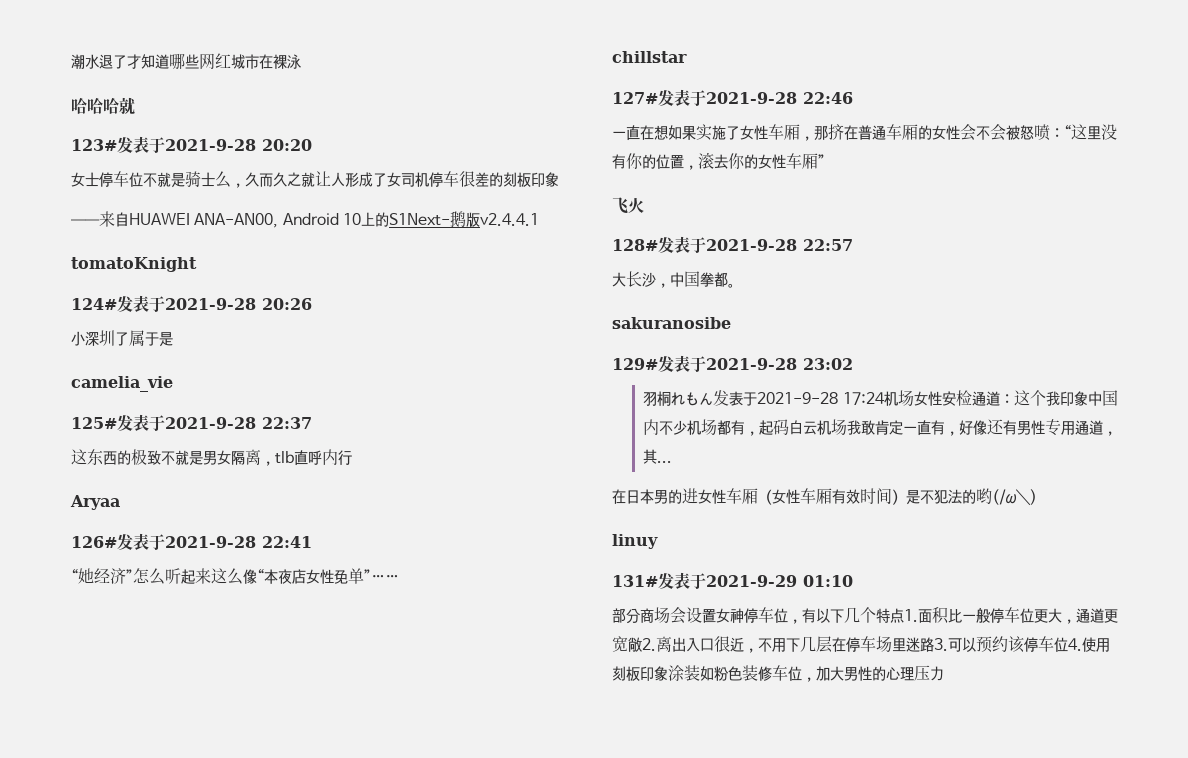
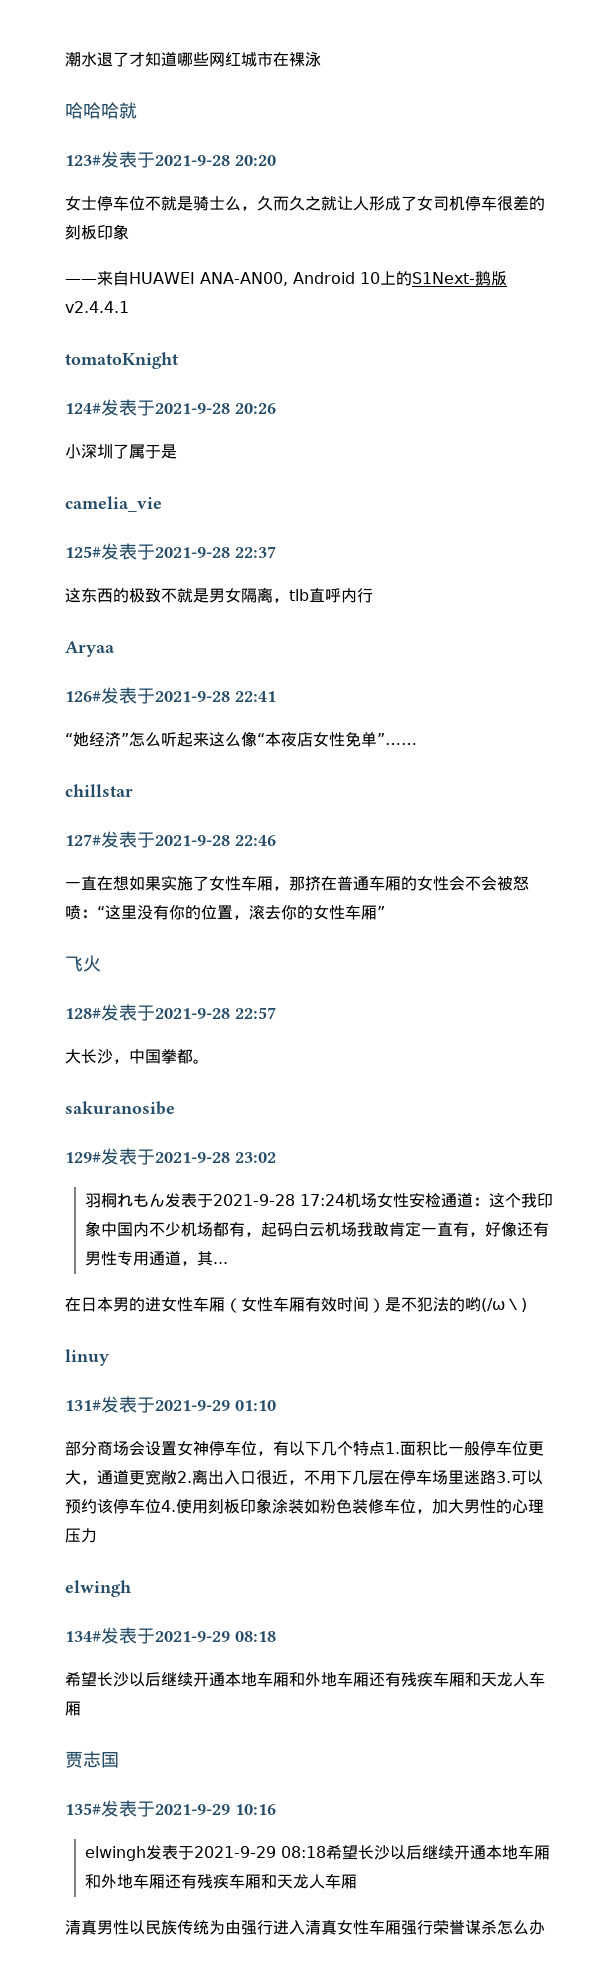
  部分商场会设置女神停车位，有以下几个特点1.面积比一般停车位更大，通道更宽敞2.离出入口很近，不用下几层在停车场里迷路3.可以预约该停车位4.使用刻板印象涂装如粉色装修车位，加大男性的心理压力
+ elwingh
+ 134#发表于2021-9-29 08:18
+ 希望长沙以后继续开通本地车厢和外地车厢还有残疾车厢和天龙人车厢
+ 贾志国
+ 135#发表于2021-9-29 10:16
+ elwingh发表于2021-9-29 08:18希望长沙以后继续开通本地车厢和外地车厢还有残疾车厢和天龙人车厢
+ 清真男性以民族传统为由强行进入清真女性车厢强行荣誉谋杀怎么办

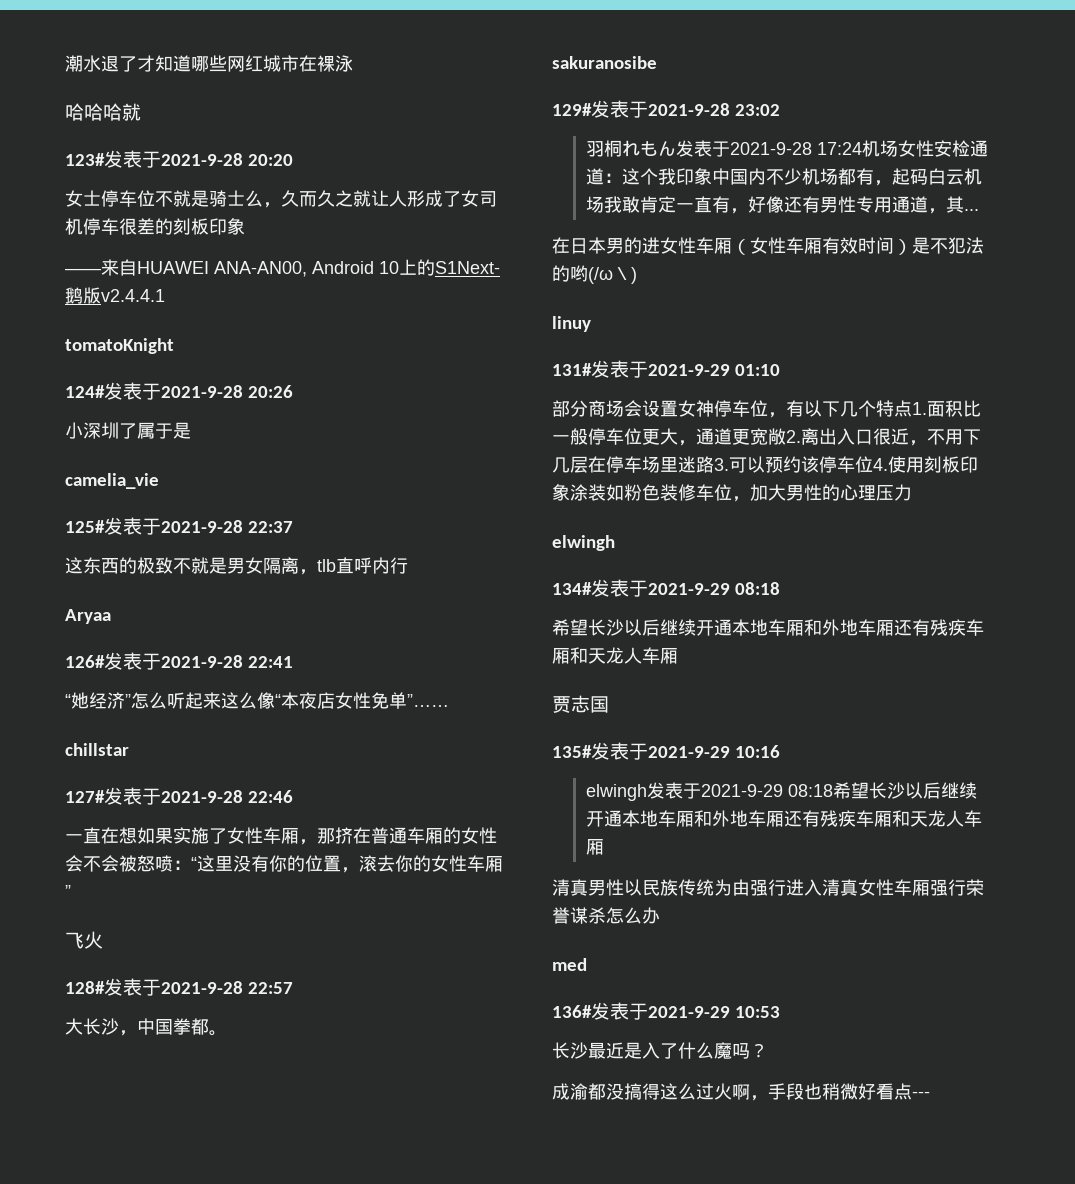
+ med
+ 136#发表于2021-9-29 10:53
+ 长沙最近是入了什么魔吗？
+ 成渝都没搞得这么过火啊，手段也稍微好看点---

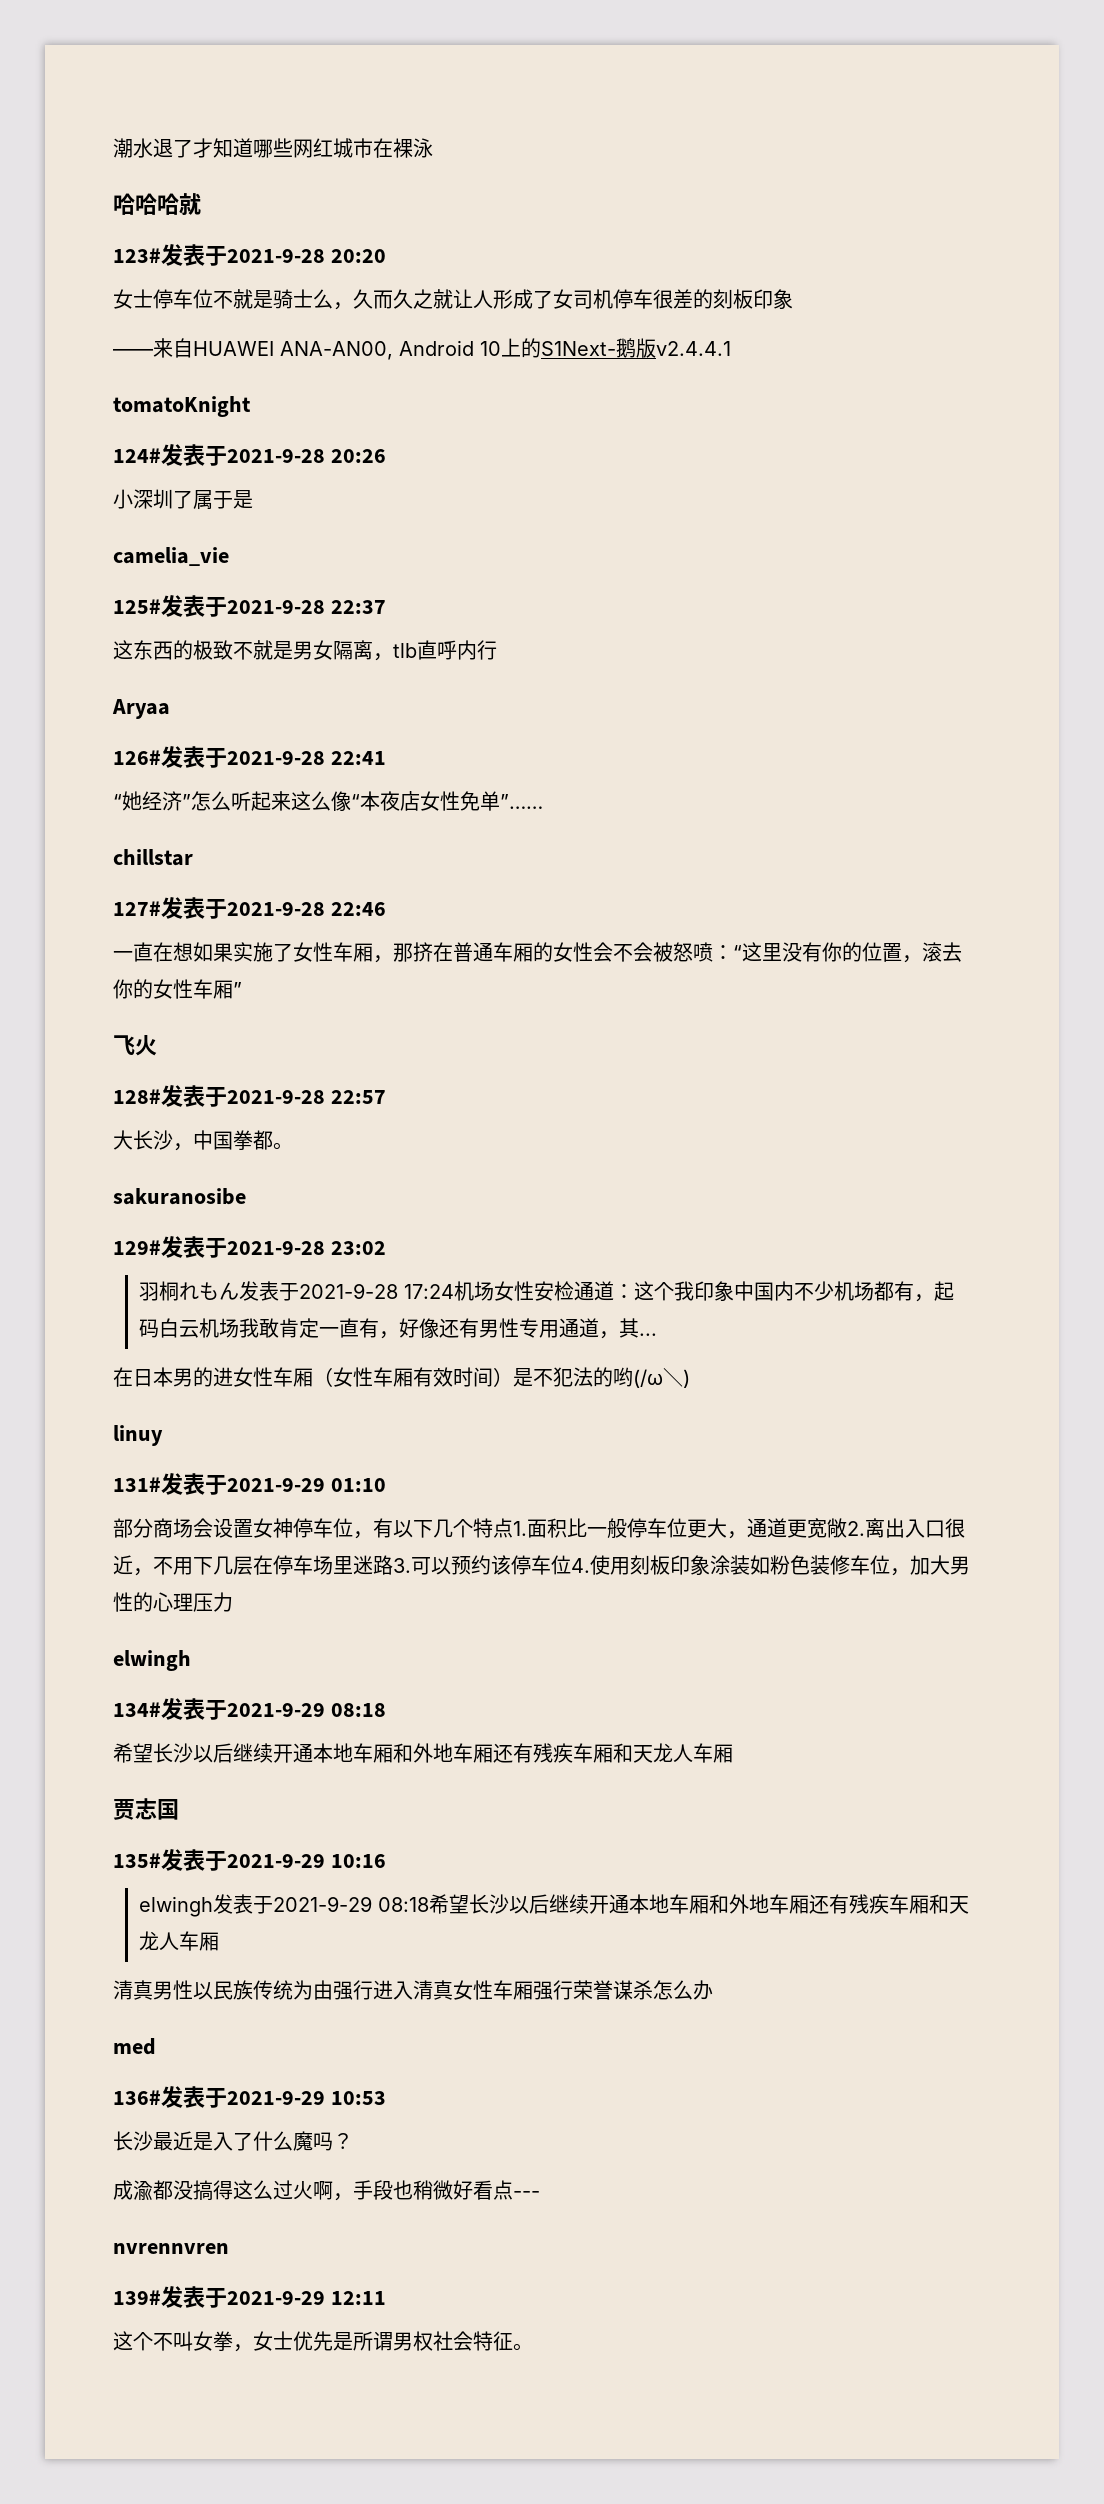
+ nvrennvren
+ 139#发表于2021-9-29 12:11
+ 这个不叫女拳，女士优先是所谓男权社会特征。

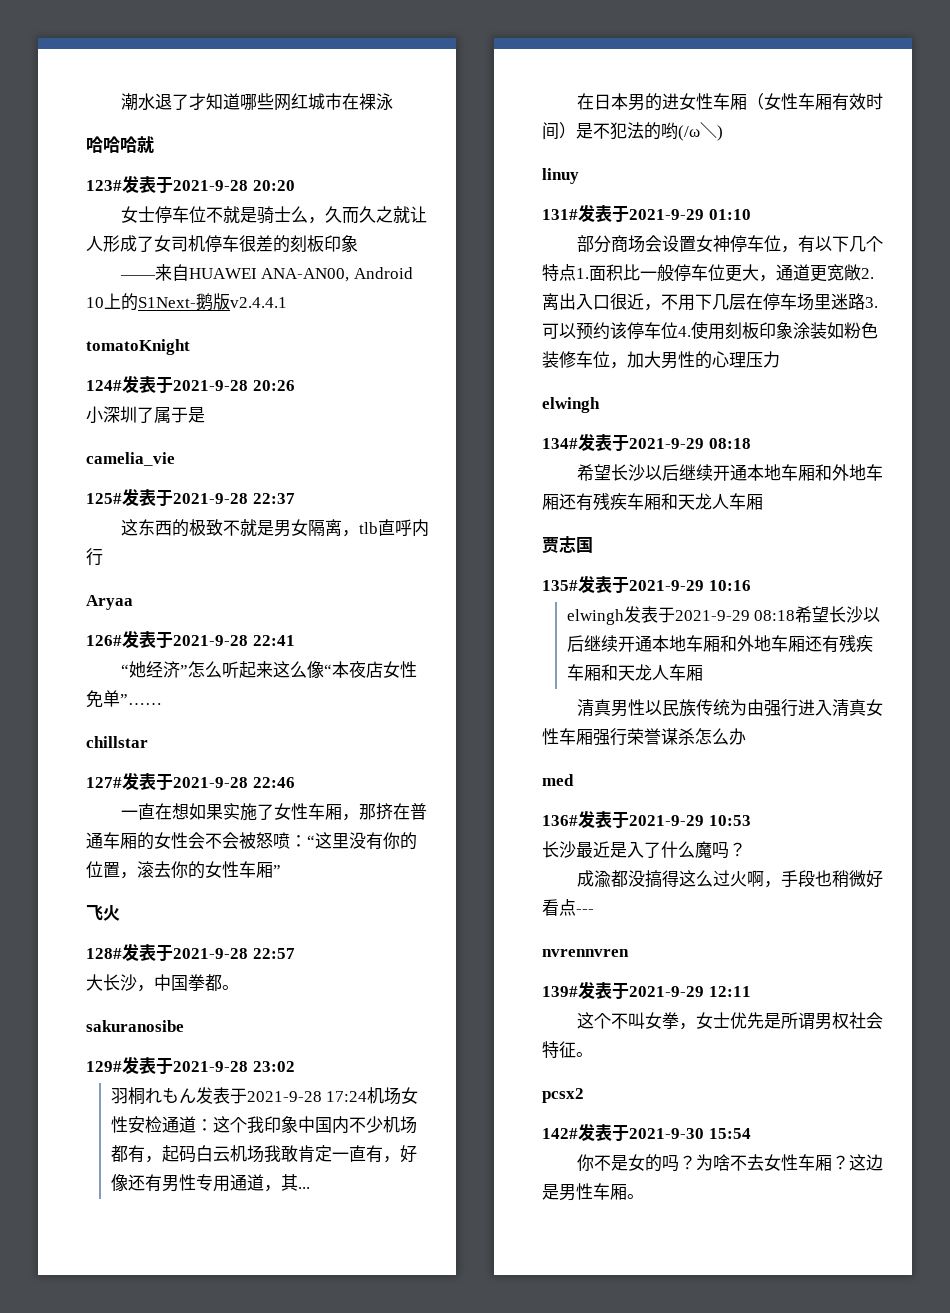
+ pcsx2
+ 142#发表于2021-9-30 15:54
+ 你不是女的吗？为啥不去女性车厢？这边是男性车厢。

